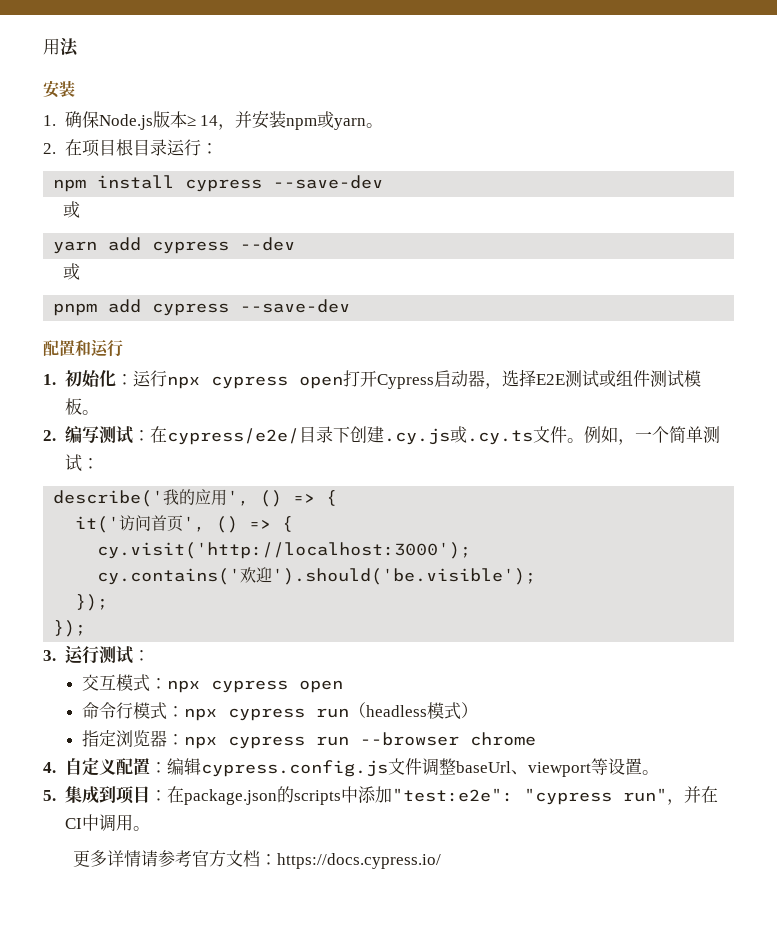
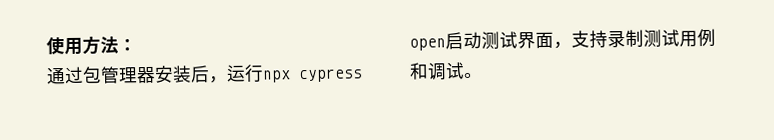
- 用法
- 安装
- 1.确保Node.js版本≥ 14，并安装npm或yarn。
- 2.在项目根目录运行：
- npm install cypress --save-dev
- 或
- yarn add cypress --dev
- 或
- pnpm add cypress --save-dev
- 配置和运行
- 1.初始化：运行npx cypress open打开Cypress启动器，选择E2E测试或组件测试模板。
- 2.编写测试：在cypress/e2e/目录下创建.cy.js或.cy.ts文件。例如，一个简单测试：
- describe('我的应用', () => {
- it('访问首页', () => {
- cy.visit('http://localhost:3000');
- cy.contains('欢迎').should('be.visible');
- });
- });
- 3.运行测试：
- 交互模式：npx cypress open
- 命令行模式：npx cypress run（headless模式）
- 指定浏览器：npx cypress run --browser chrome
- 4.自定义配置：编辑cypress.config.js文件调整baseUrl、viewport等设置。
- 5.集成到项目：在package.json的scripts中添加"test:e2e": "cypress run"，并在CI中调用。
- 更多详情请参考官方文档：https://docs.cypress.io/
+ 使用方法：
+ 通过包管理器安装后，运行npx cypress open启动测试界面，支持录制测试用例和调试。

